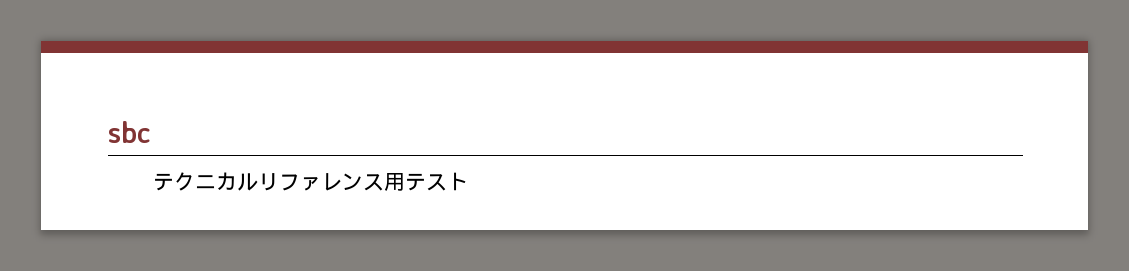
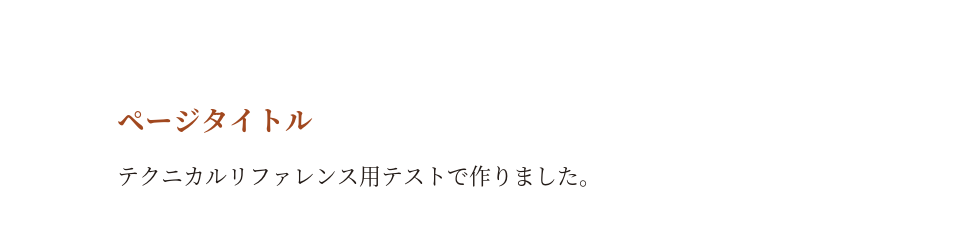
- sbc
+ ページタイトル
- テクニカルリファレンス用テスト
+ テクニカルリファレンス用テストで作りました。

